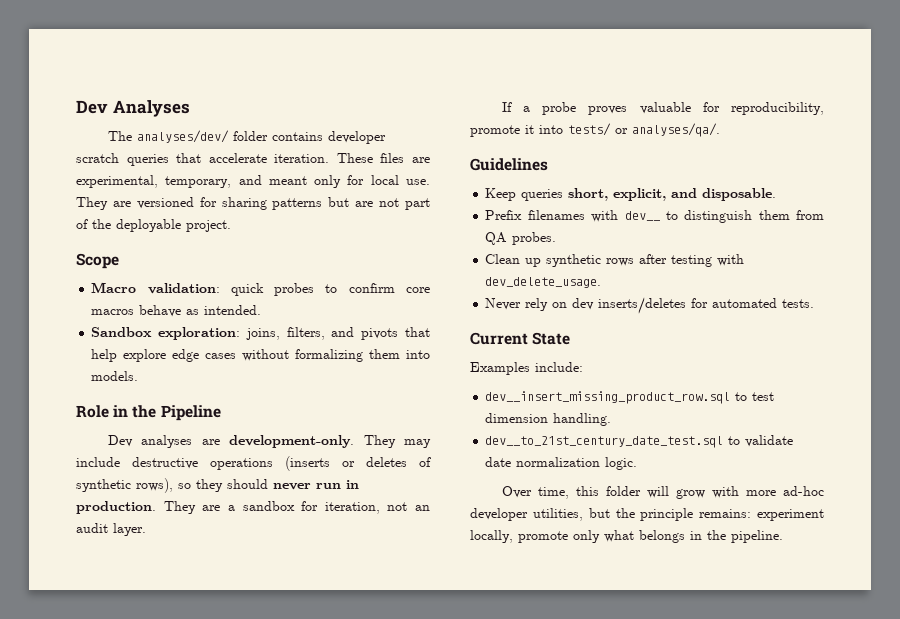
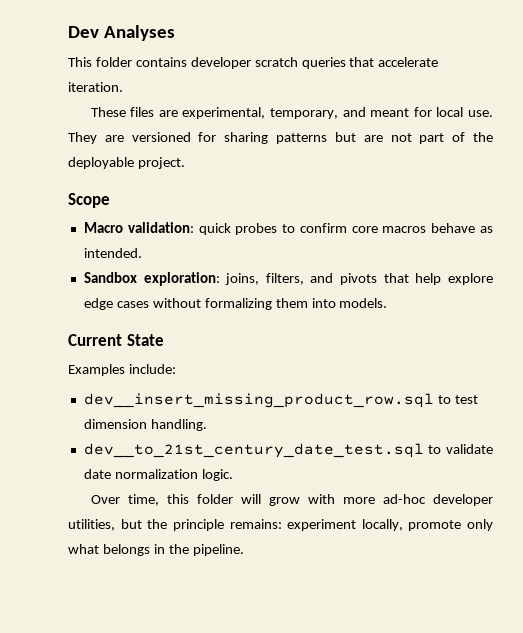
- The analyses/dev/ folder contains developer scratch queries that accelerate iteration. These files are experimental, temporary, and meant only for local use.
+ This folder contains developer scratch queries that accelerate iteration.
+ These files are experimental, temporary, and meant for local use.
- Role in the Pipeline
- Dev analyses are development-only. They may include destructive operations (inserts or deletes of synthetic rows), so they should never run in production. They are a sandbox for iteration, not an audit layer.
- If a probe proves valuable for reproducibility, promote it into tests/ or analyses/qa/.
- Guidelines
- Keep queries short, explicit, and disposable.
- Prefix filenames with dev__ to distinguish them from QA probes.
- Clean up synthetic rows after testing with dev_delete_usage.
- Never rely on dev inserts/deletes for automated tests.

